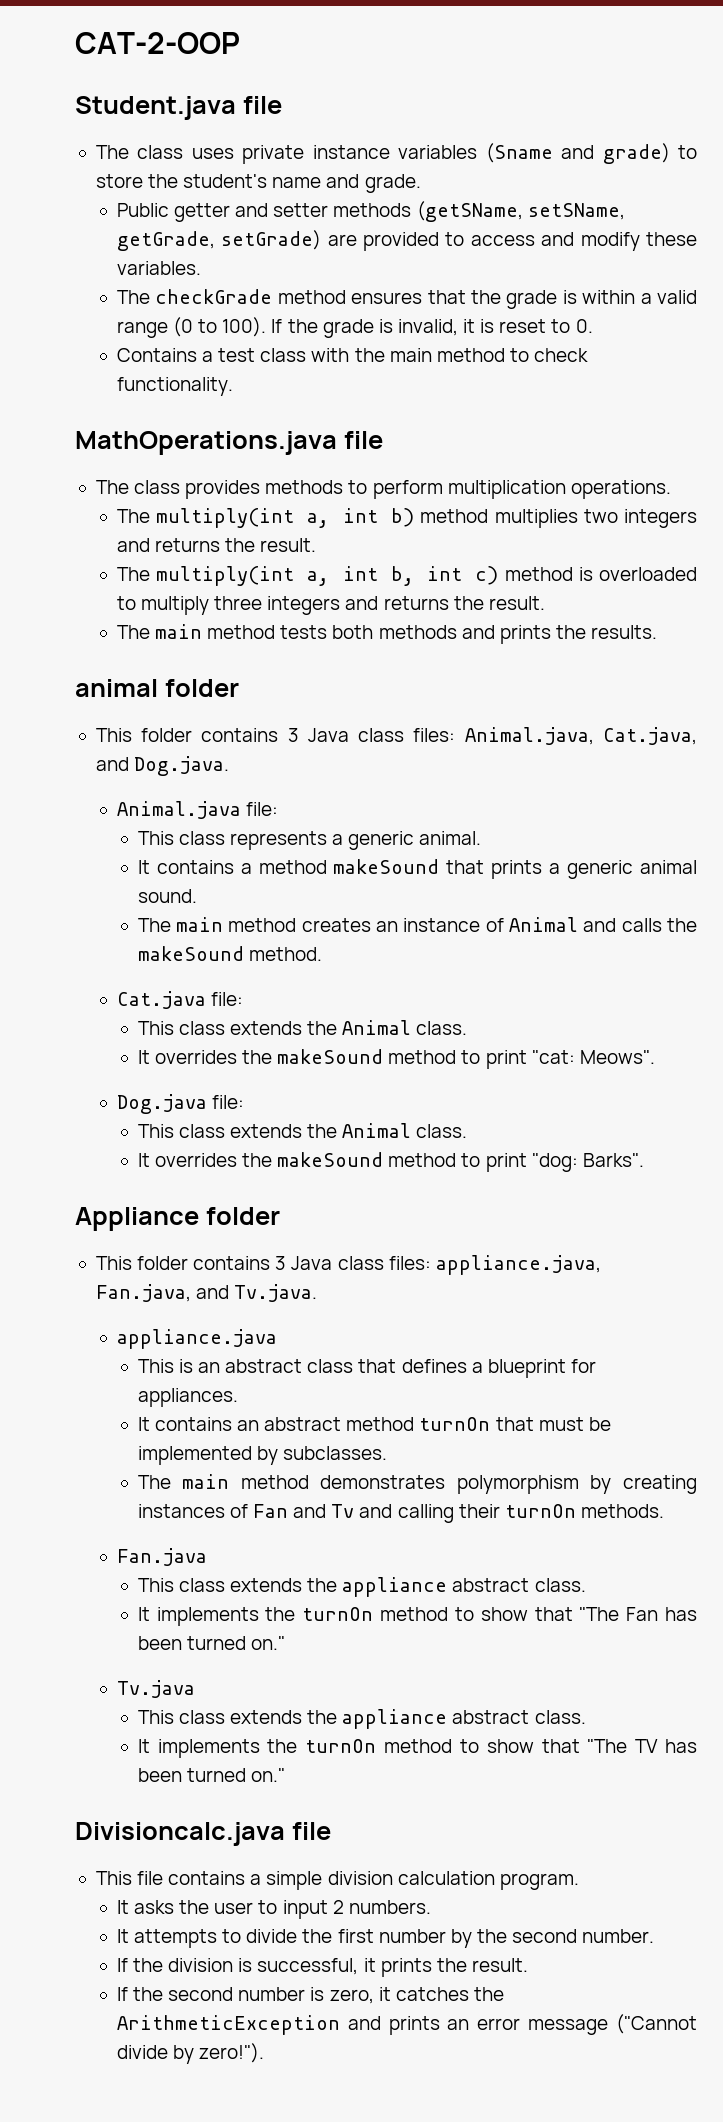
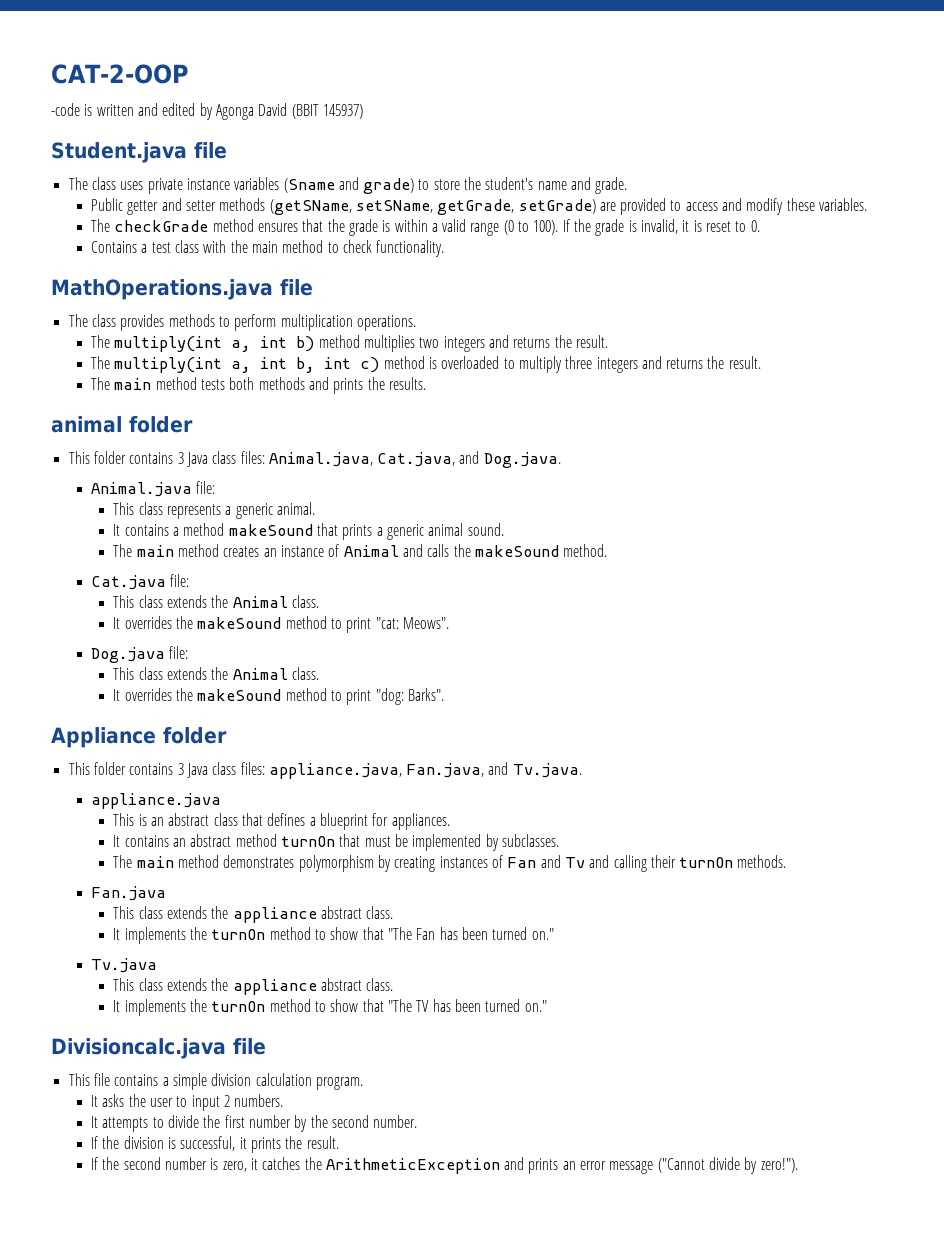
+ -code is written and edited by Agonga David (BBIT 145937)

